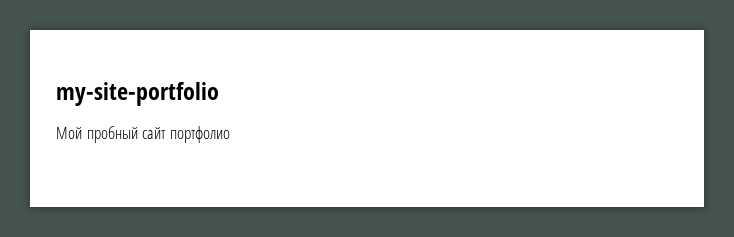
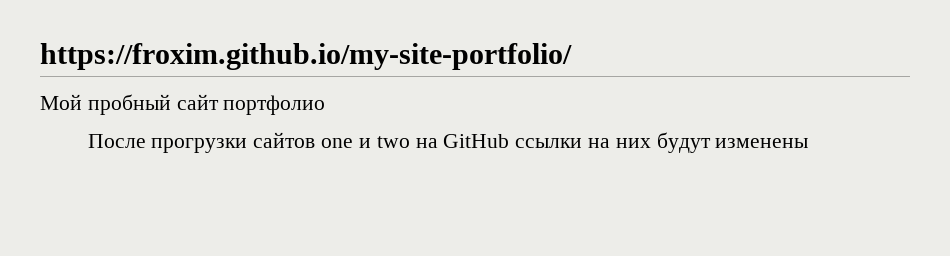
- my-site-portfolio
+ https://froxim.github.io/my-site-portfolio/
+ После прогрузки сайтов one и two на GitHub ссылки на них будут изменены

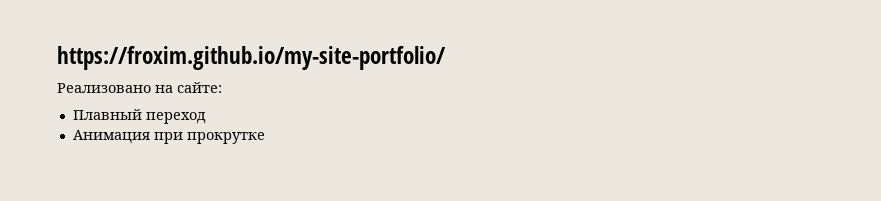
- Мой пробный сайт портфолио
- После прогрузки сайтов one и two на GitHub ссылки на них будут изменены
+ Реализовано на сайте:
+ Плавный переход
+ Анимация при прокрутке

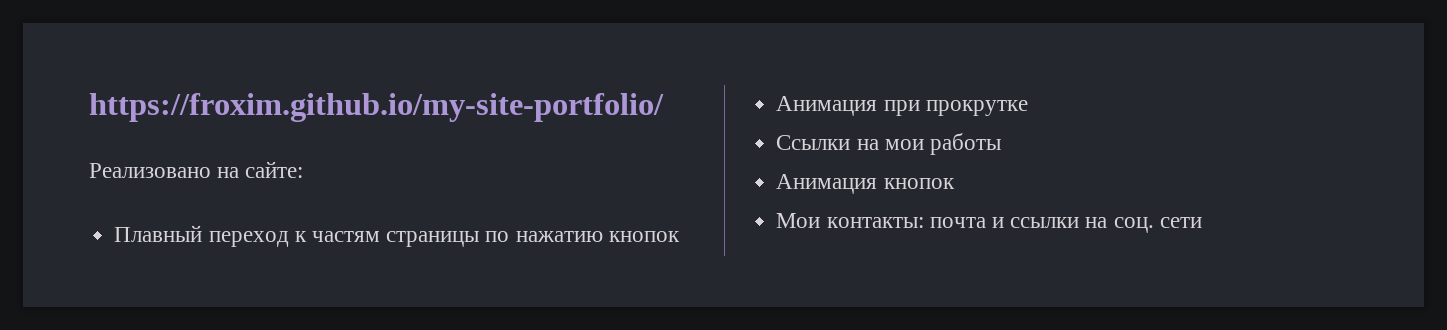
- Плавный переход
+ Плавный переход к частям страницы по нажатию кнопок
  Анимация при прокрутке
+ Ссылки на мои работы
+ Анимация кнопок
+ Мои контакты: почта и ссылки на соц. сети

